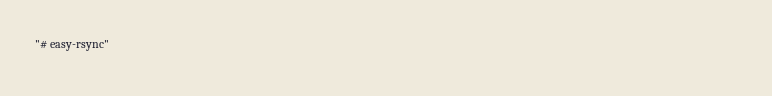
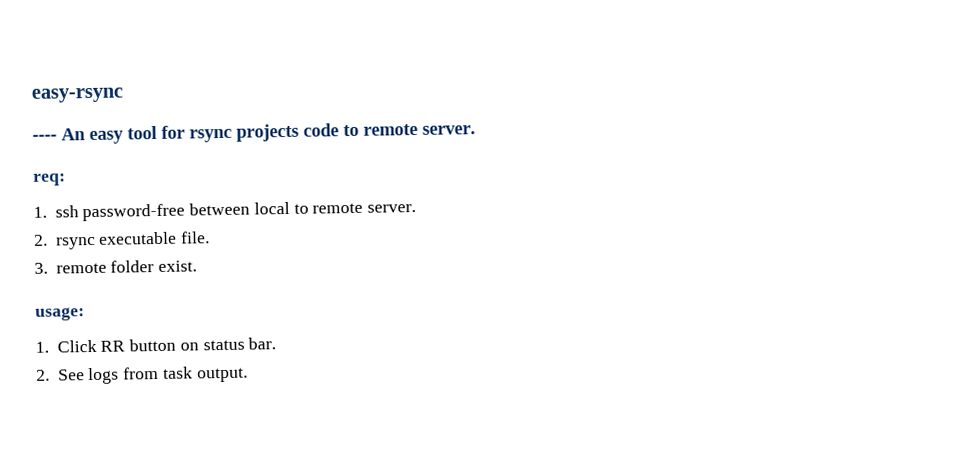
- "# easy-rsync"
+ easy-rsync
+ ---- An easy tool for rsync projects code to remote server.
+ req:
+ 1. ssh password-free between local to remote server.
+ 2. rsync executable file.
+ 3. remote folder exist.
+ usage:
+ 1. Click RR button on status bar.
+ 2. See logs from task output.

